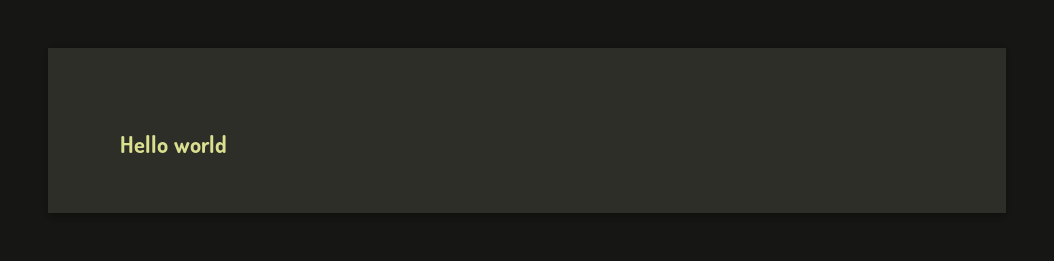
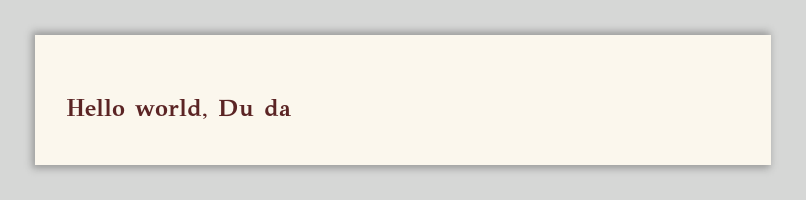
- Hello world
+ Hello world, Du da

